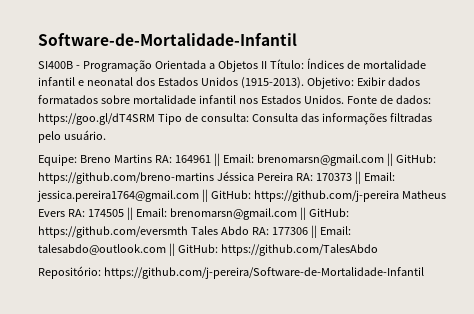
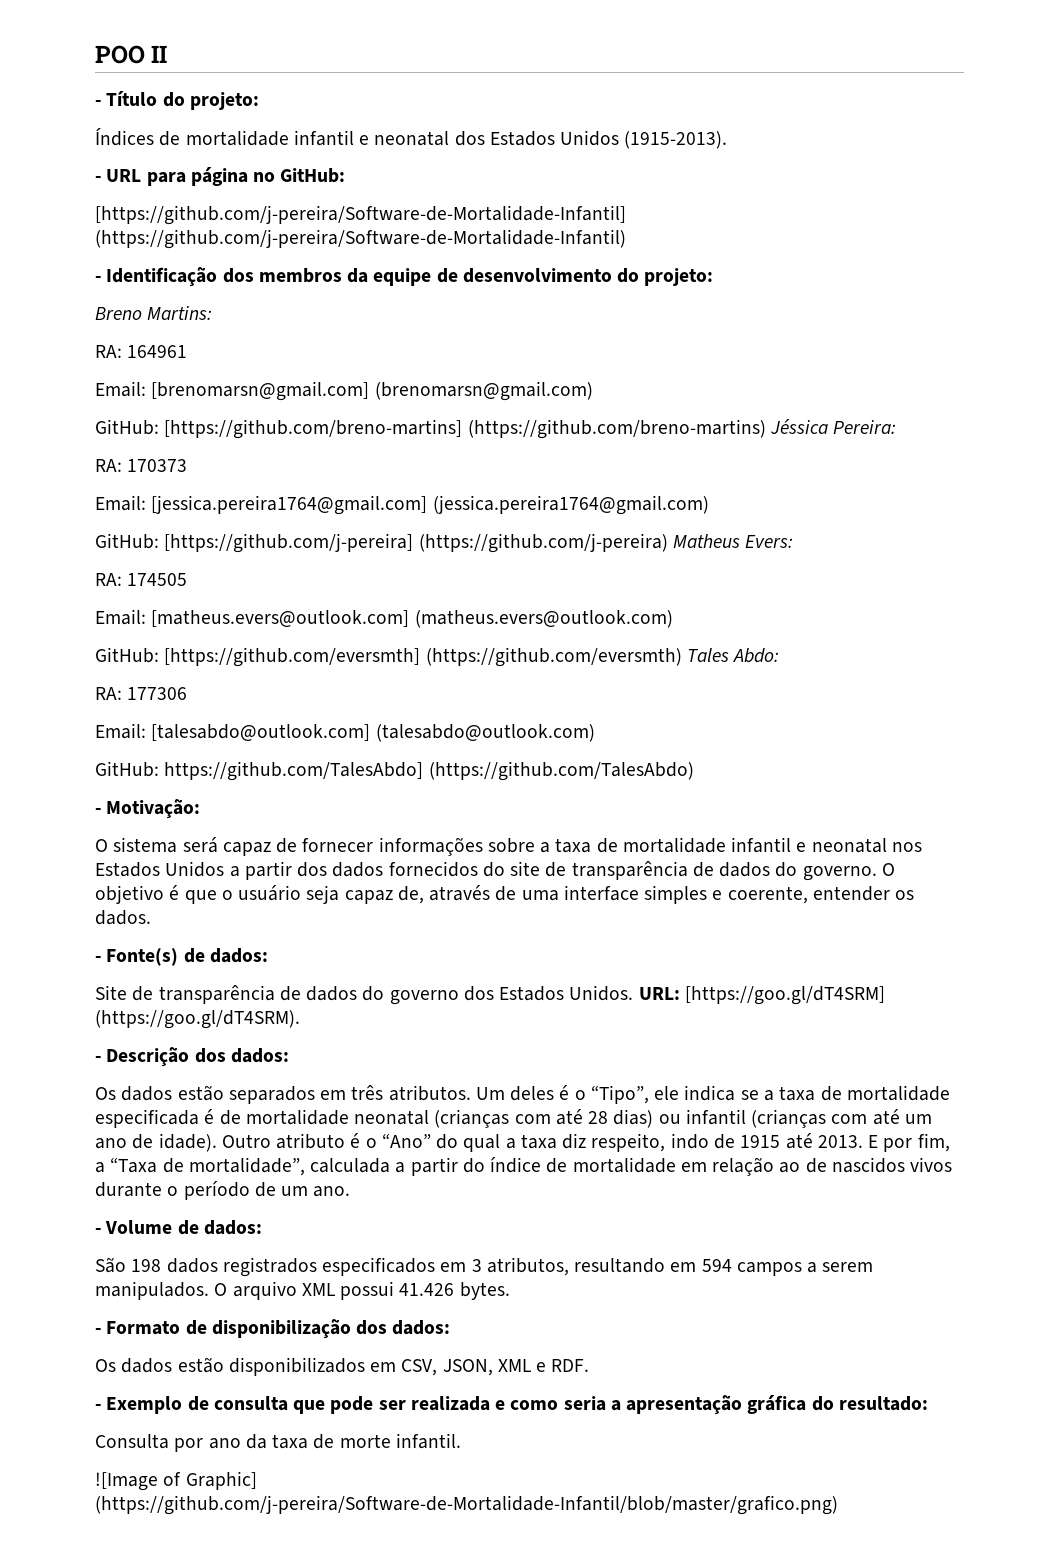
- Software-de-Mortalidade-Infantil
- SI400B - Programação Orientada a Objetos II Título: Índices de mortalidade infantil e neonatal dos Estados Unidos (1915-2013). Objetivo: Exibir dados formatados sobre mortalidade infantil nos Estados Unidos. Fonte de dados: https://goo.gl/dT4SRM Tipo de consulta: Consulta das informações filtradas pelo usuário.
- Equipe: Breno Martins RA: 164961 || Email: brenomarsn@gmail.com || GitHub: https://github.com/breno-martins Jéssica Pereira RA: 170373 || Email: jessica.pereira1764@gmail.com || GitHub: https://github.com/j-pereira Matheus Evers RA: 174505 || Email: brenomarsn@gmail.com || GitHub: https://github.com/eversmth Tales Abdo RA: 177306 || Email: talesabdo@outlook.com || GitHub: https://github.com/TalesAbdo
- Repositório: https://github.com/j-pereira/Software-de-Mortalidade-Infantil
+ POO II
+ - Título do projeto:
+ Índices de mortalidade infantil e neonatal dos Estados Unidos (1915-2013).
+ - URL para página no GitHub:
+ [https://github.com/j-pereira/Software-de-Mortalidade-Infantil] (https://github.com/j-pereira/Software-de-Mortalidade-Infantil)
+ - Identificação dos membros da equipe de desenvolvimento do projeto:
+ Breno Martins:
+ RA: 164961
+ Email: [brenomarsn@gmail.com] (brenomarsn@gmail.com)
+ GitHub: [https://github.com/breno-martins] (https://github.com/breno-martins) Jéssica Pereira:
+ RA: 170373
+ Email: [jessica.pereira1764@gmail.com] (jessica.pereira1764@gmail.com)
+ GitHub: [https://github.com/j-pereira] (https://github.com/j-pereira) Matheus Evers:
+ RA: 174505
+ Email: [matheus.evers@outlook.com] (matheus.evers@outlook.com)
+ GitHub: [https://github.com/eversmth] (https://github.com/eversmth) Tales Abdo:
+ RA: 177306
+ Email: [talesabdo@outlook.com] (talesabdo@outlook.com)
+ GitHub: https://github.com/TalesAbdo] (https://github.com/TalesAbdo)
+ - Motivação:
+ O sistema será capaz de fornecer informações sobre a taxa de mortalidade infantil e neonatal nos Estados Unidos a partir dos dados fornecidos do site de transparência de dados do governo. O objetivo é que o usuário seja capaz de, através de uma interface simples e coerente, entender os dados.
+ - Fonte(s) de dados:
+ Site de transparência de dados do governo dos Estados Unidos. URL: [https://goo.gl/dT4SRM] (https://goo.gl/dT4SRM).
+ - Descrição dos dados:
+ Os dados estão separados em três atributos. Um deles é o “Tipo”, ele indica se a taxa de mortalidade especificada é de mortalidade neonatal (crianças com até 28 dias) ou infantil (crianças com até um ano de idade). Outro atributo é o “Ano” do qual a taxa diz respeito, indo de 1915 até 2013. E por fim, a “Taxa de mortalidade”, calculada a partir do índice de mortalidade em relação ao de nascidos vivos durante o período de um ano.
+ - Volume de dados:
+ São 198 dados registrados especificados em 3 atributos, resultando em 594 campos a serem manipulados. O arquivo XML possui 41.426 bytes.
+ - Formato de disponibilização dos dados:
+ Os dados estão disponibilizados em CSV, JSON, XML e RDF.
+ - Exemplo de consulta que pode ser realizada e como seria a apresentação gráfica do resultado:
+ Consulta por ano da taxa de morte infantil.
+ ![Image of Graphic] (https://github.com/j-pereira/Software-de-Mortalidade-Infantil/blob/master/grafico.png)

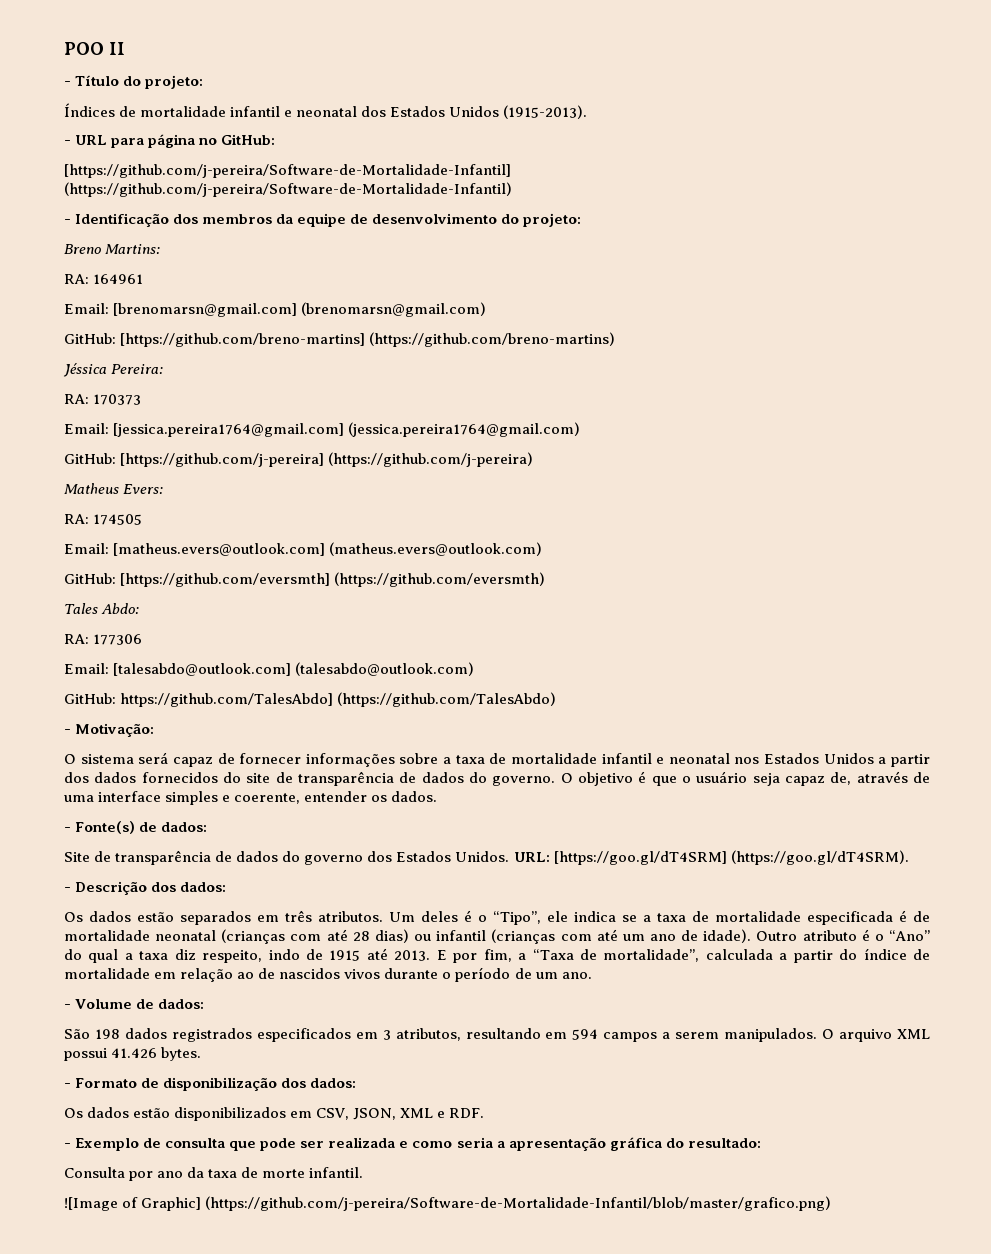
- GitHub: [https://github.com/breno-martins] (https://github.com/breno-martins) Jéssica Pereira:
+ GitHub: [https://github.com/breno-martins] (https://github.com/breno-martins)
+ Jéssica Pereira:
- GitHub: [https://github.com/j-pereira] (https://github.com/j-pereira) Matheus Evers:
+ GitHub: [https://github.com/j-pereira] (https://github.com/j-pereira)
+ Matheus Evers:
- GitHub: [https://github.com/eversmth] (https://github.com/eversmth) Tales Abdo:
+ GitHub: [https://github.com/eversmth] (https://github.com/eversmth)
+ Tales Abdo:

